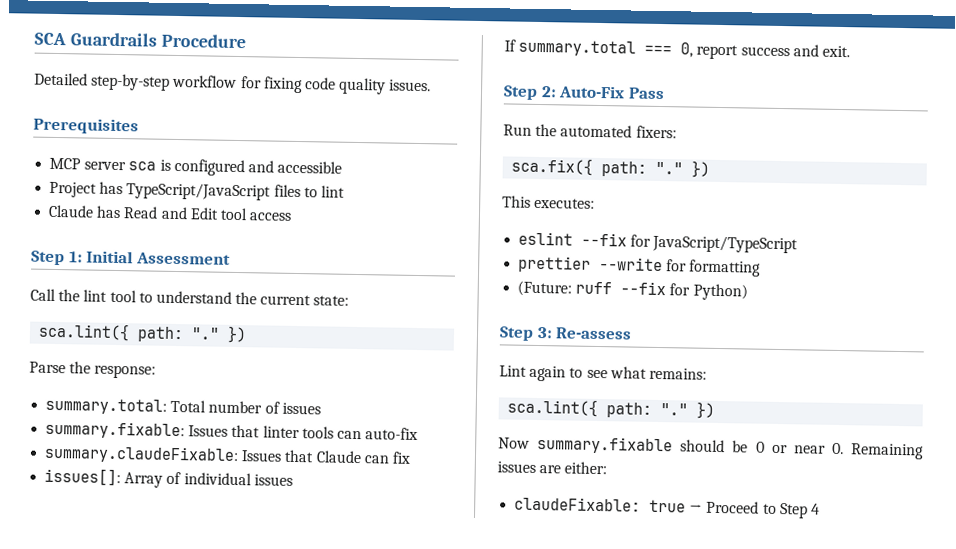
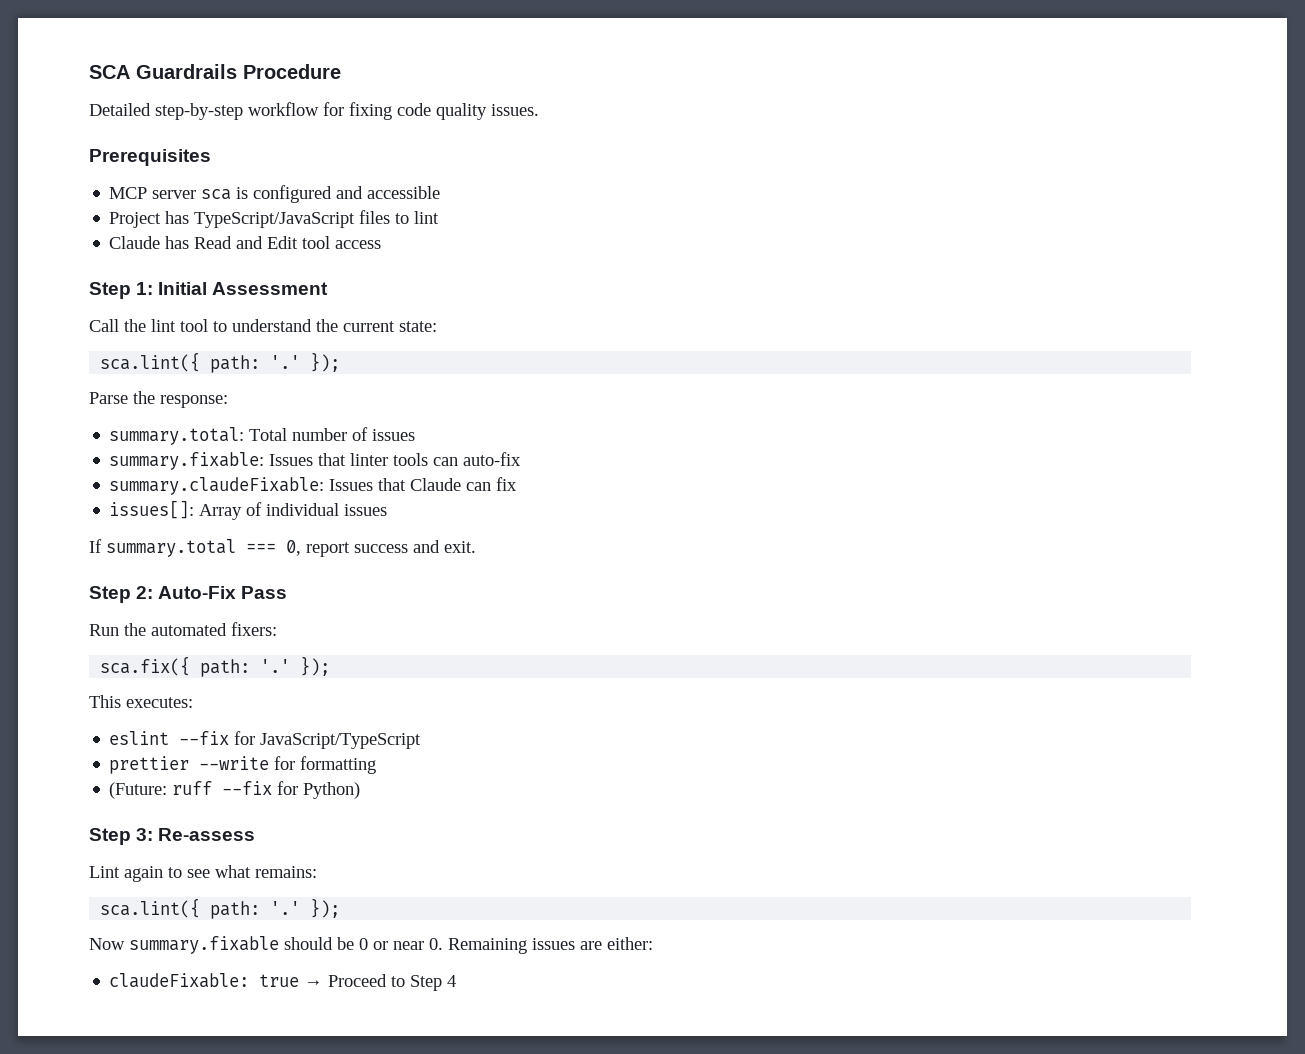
  Call the lint tool to understand the current state:
- sca.lint({ path: "." })
+ sca.lint({ path: '.' });
- sca.fix({ path: "." })
+ sca.fix({ path: '.' });
  Lint again to see what remains:
- sca.lint({ path: "." })
+ sca.lint({ path: '.' });

